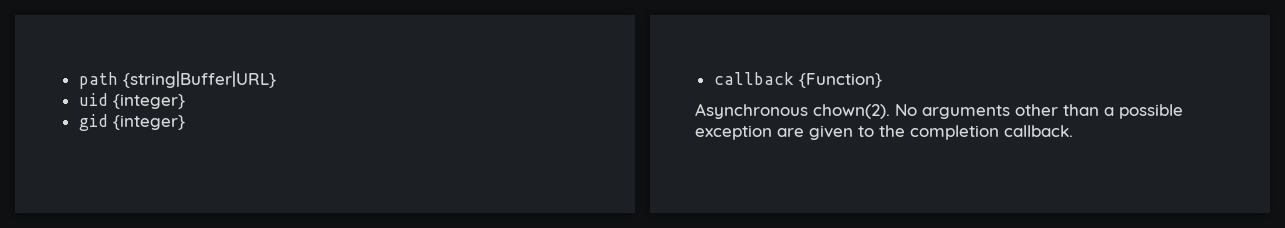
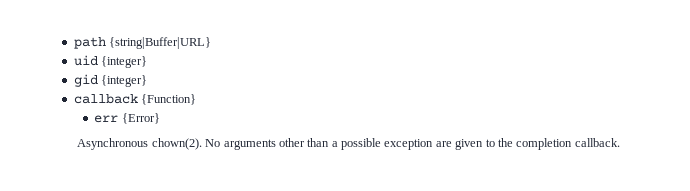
+ err {Error}

